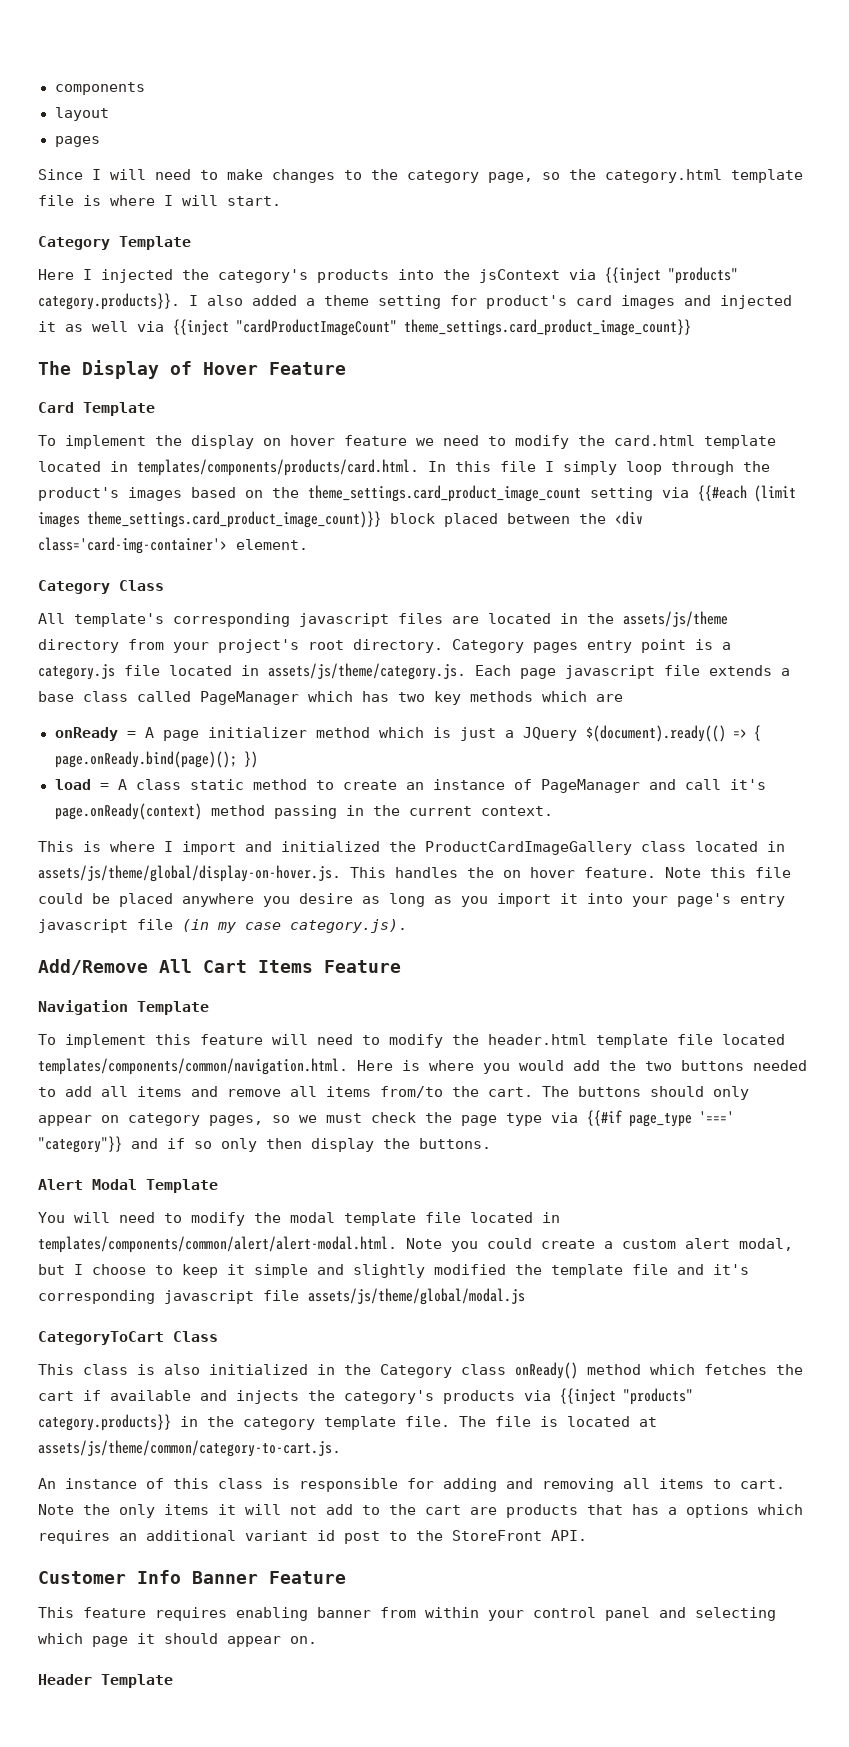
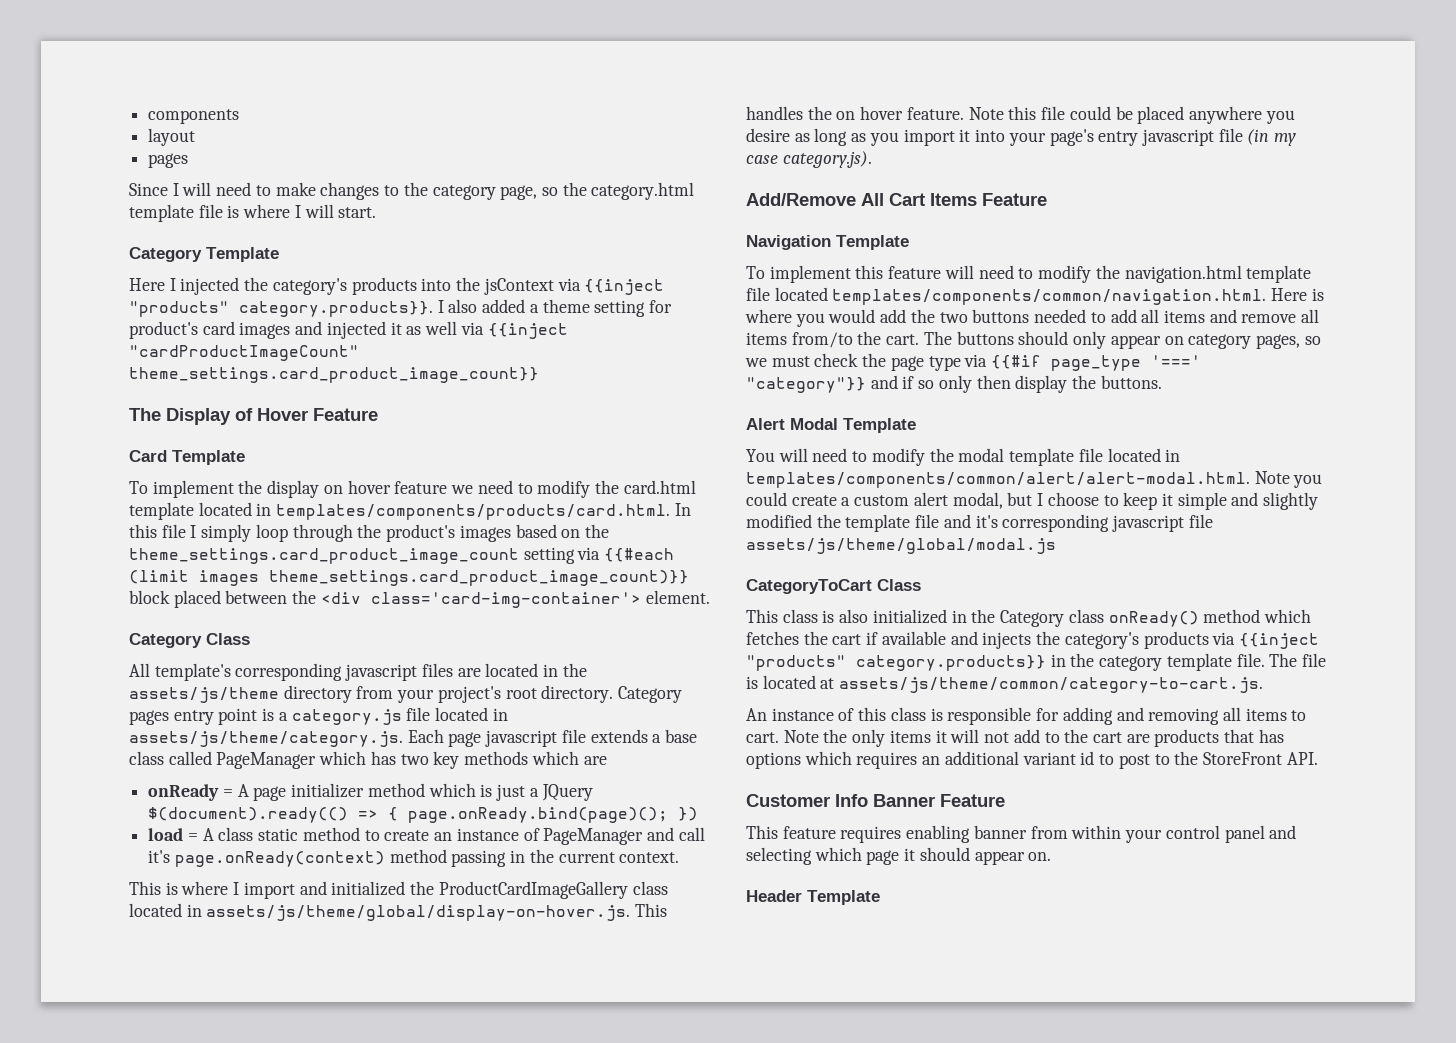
- To implement this feature will need to modify the header.html template file located templates/components/common/navigation.html. Here is where you would add the two buttons needed to add all items and remove all items from/to the cart.
+ To implement this feature will need to modify the navigation.html template file located templates/components/common/navigation.html. Here is where you would add the two buttons needed to add all items and remove all items from/to the cart.
- Note the only items it will not add to the cart are products that has a options which requires an additional variant id post to the StoreFront API.
+ Note the only items it will not add to the cart are products that has options which requires an additional variant id to post to the StoreFront API.

